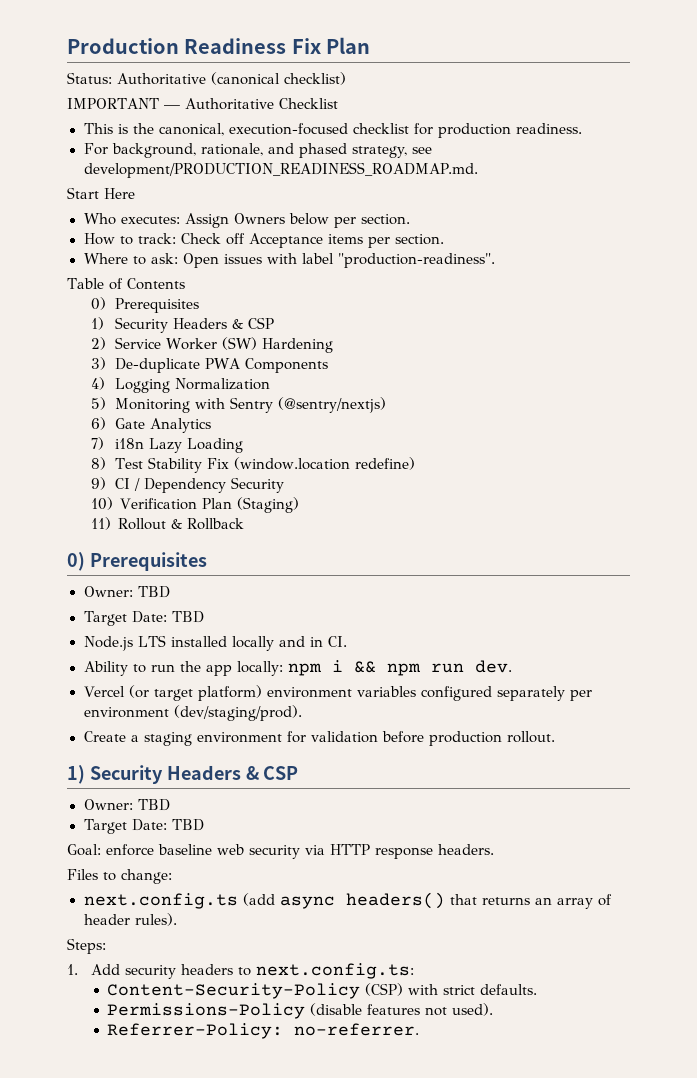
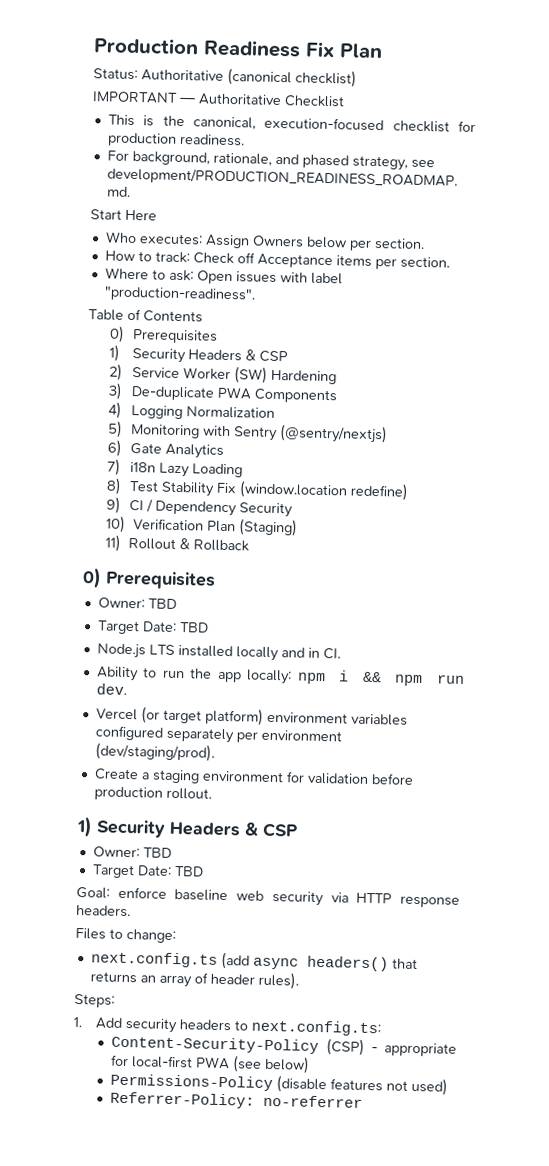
- Content-Security-Policy (CSP) with strict defaults.
+ Content-Security-Policy (CSP) - appropriate for local-first PWA (see below)
- Permissions-Policy (disable features not used).
+ Permissions-Policy (disable features not used)
- Referrer-Policy: no-referrer.
+ Referrer-Policy: no-referrer

